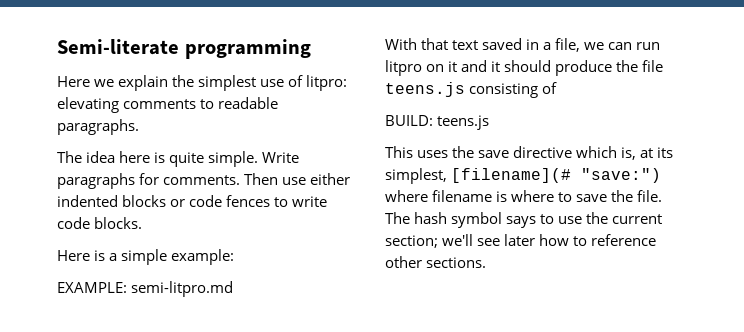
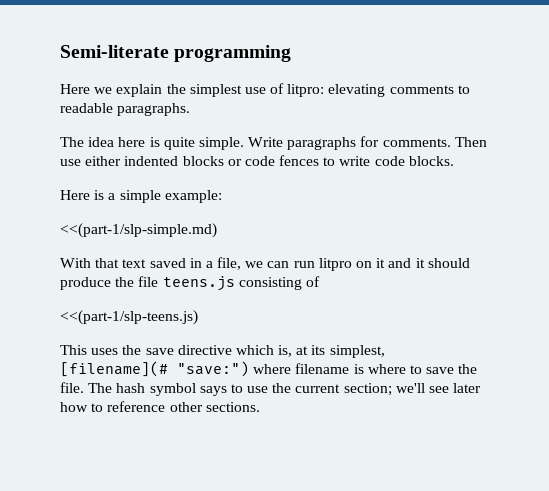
- EXAMPLE: semi-litpro.md
+ <<(part-1/slp-simple.md)
- BUILD: teens.js
+ <<(part-1/slp-teens.js)

